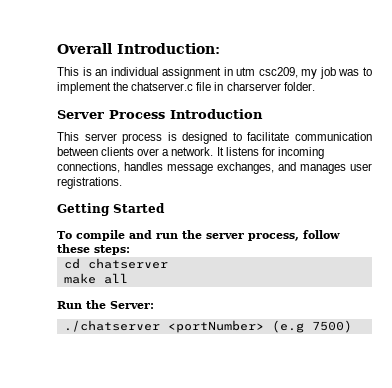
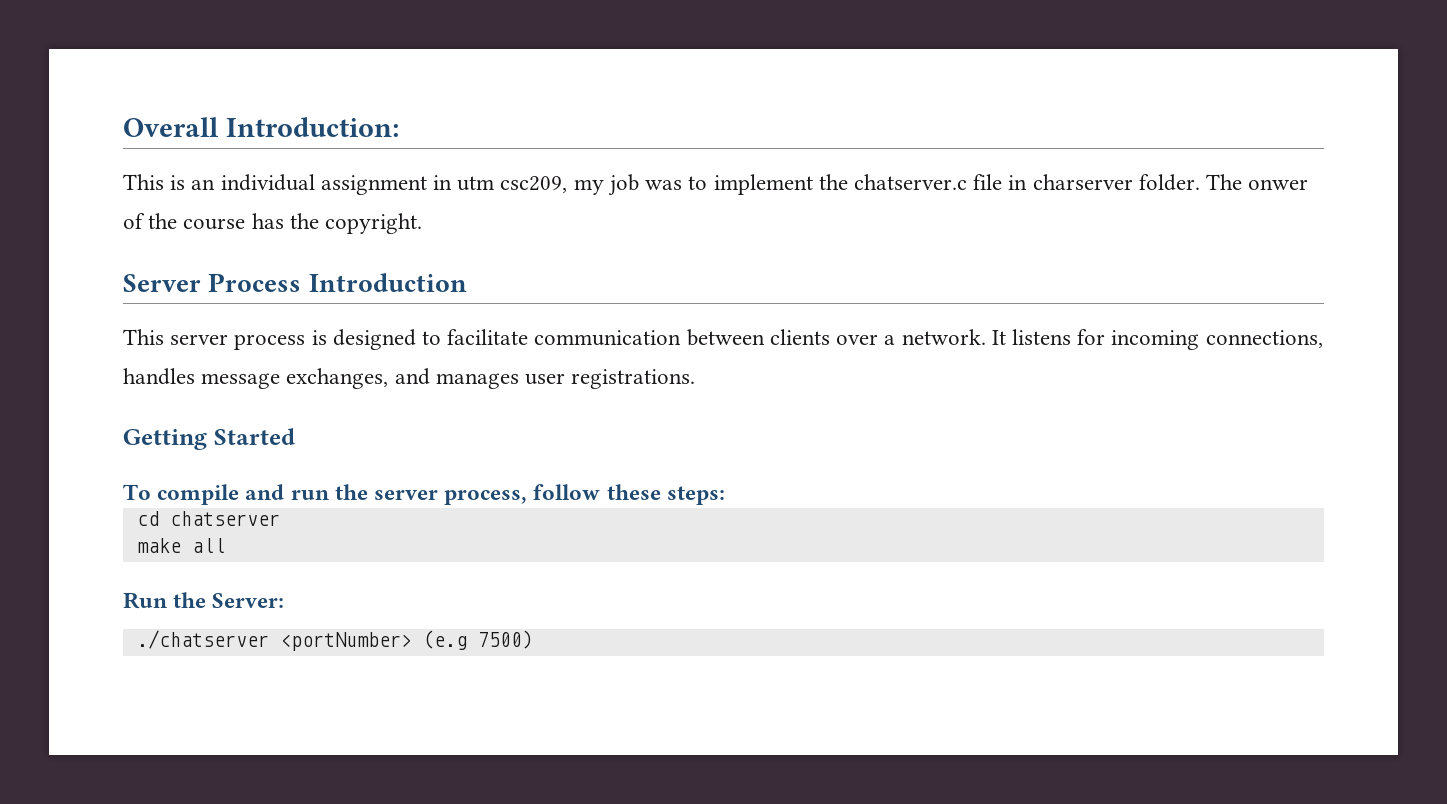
+ The onwer of the course has the copyright.

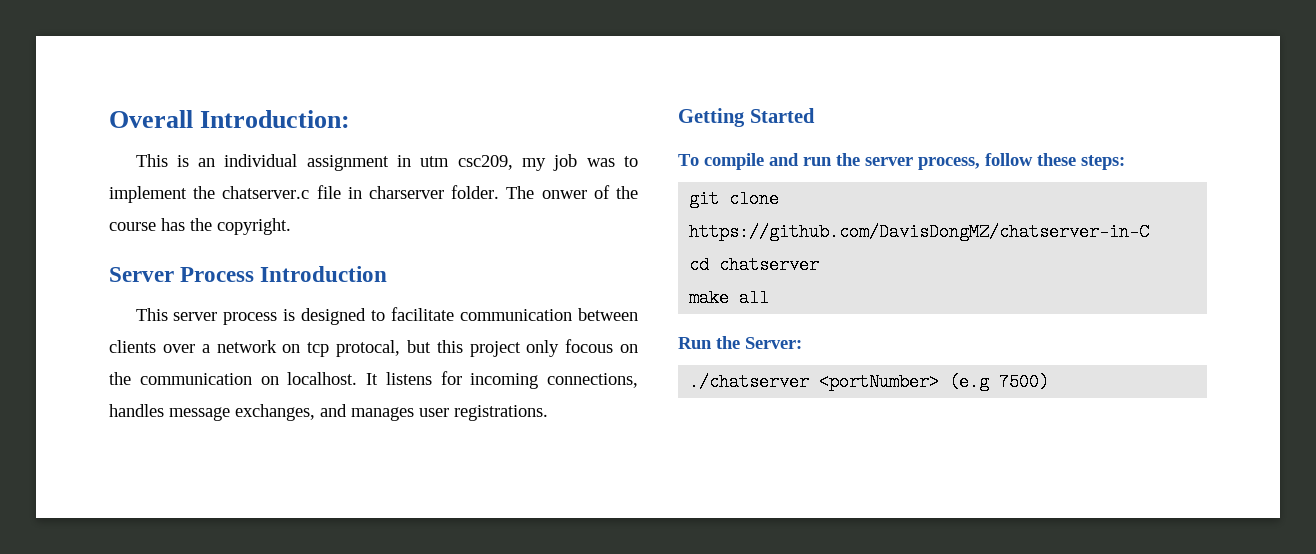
- This server process is designed to facilitate communication between clients over a network.
+ This server process is designed to facilitate communication between clients over a network on tcp protocal, but this project only focous on the communication on localhost.
+ git clone https://github.com/DavisDongMZ/chatserver-in-C

